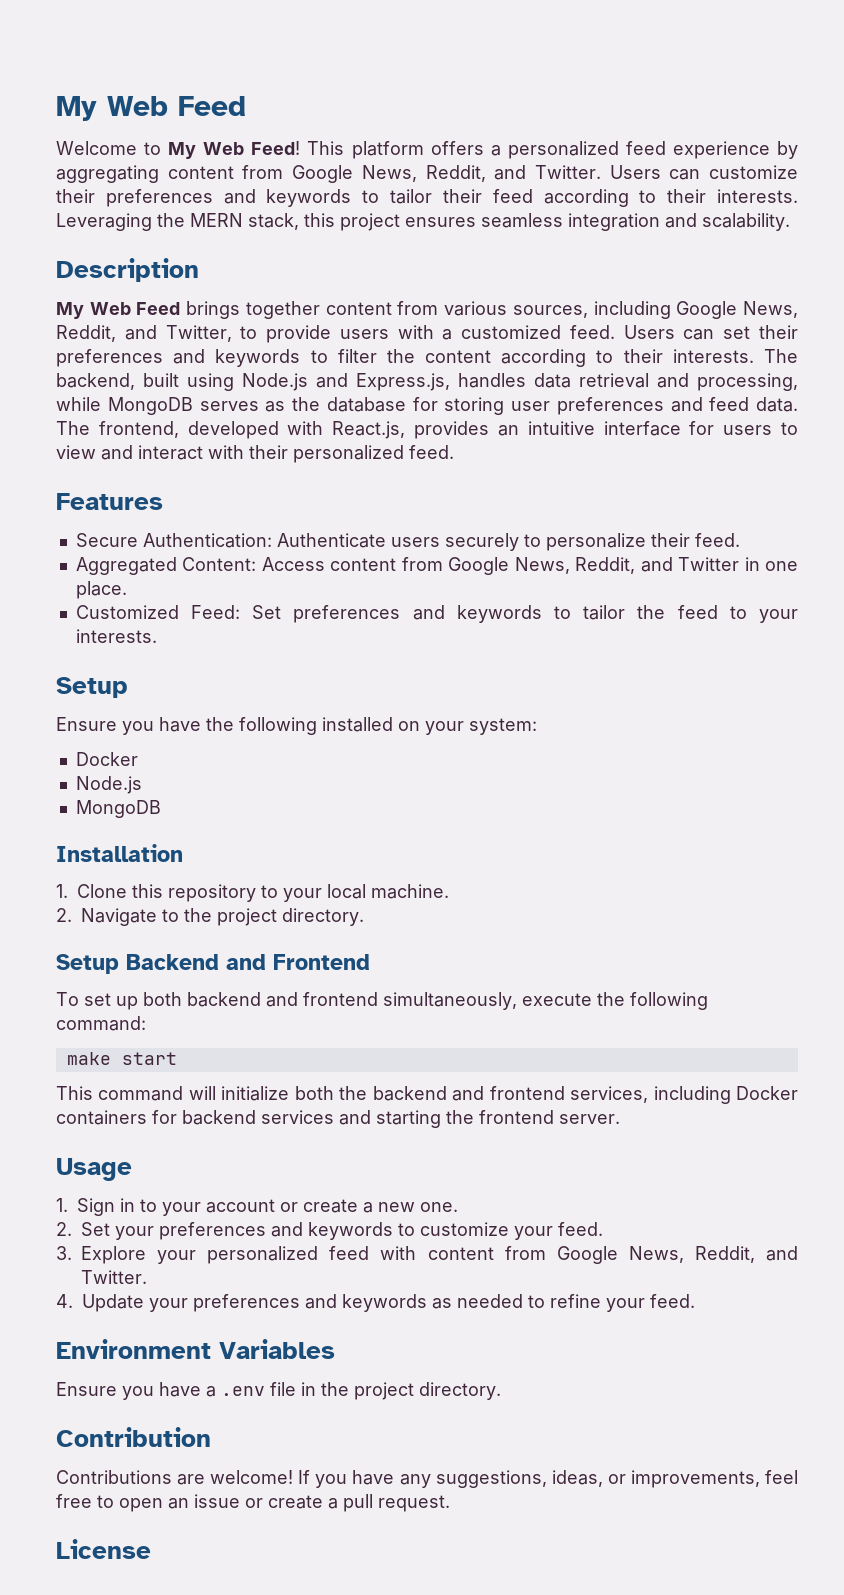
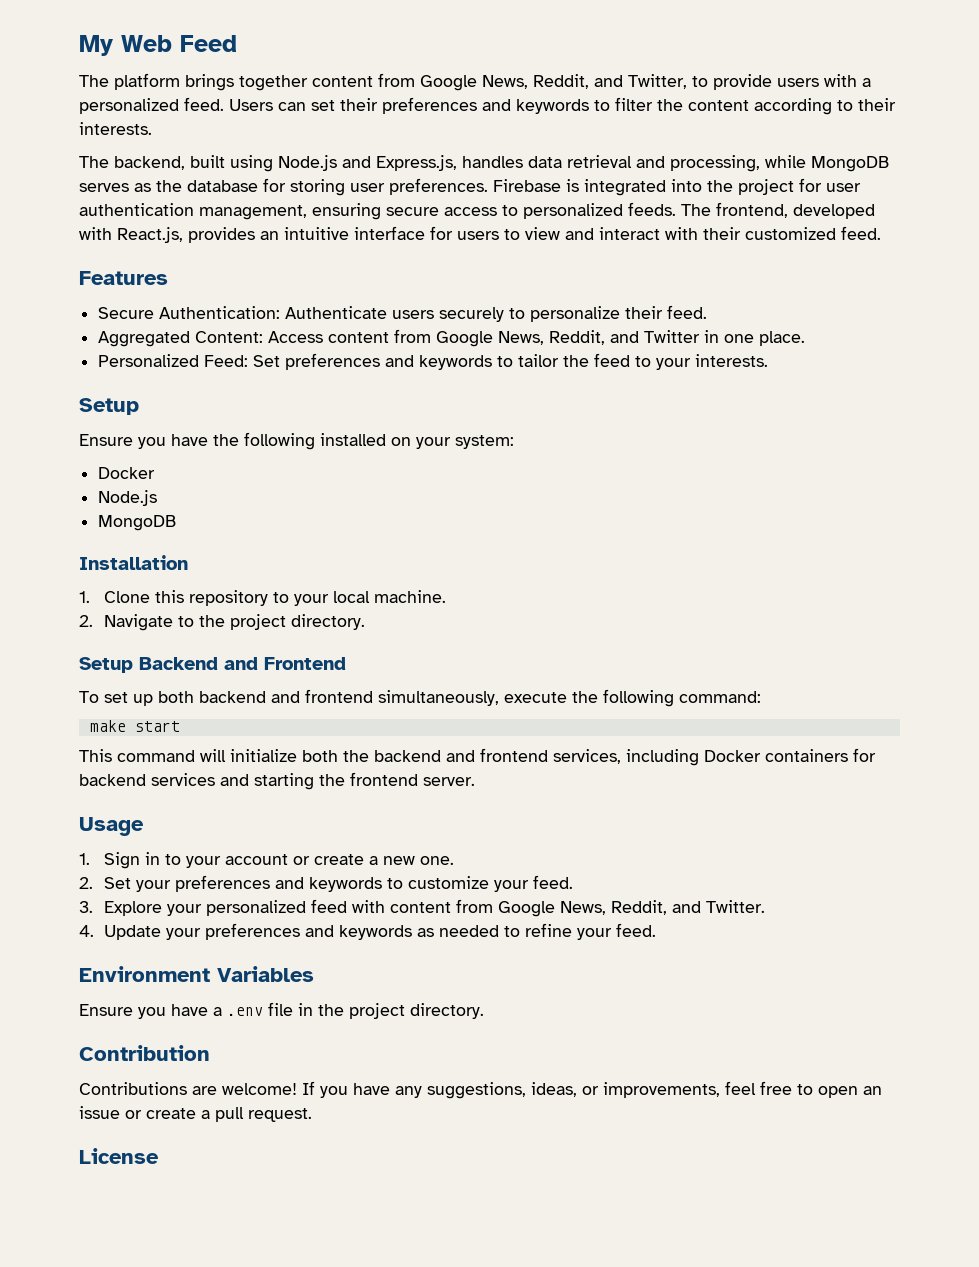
- Welcome to My Web Feed! This platform offers a personalized feed experience by aggregating content from Google News, Reddit, and Twitter. Users can customize their preferences and keywords to tailor their feed according to their interests. Leveraging the MERN stack, this project ensures seamless integration and scalability.
- Description
- My Web Feed brings together content from various sources, including Google News, Reddit, and Twitter, to provide users with a customized feed.
+ The platform brings together content from Google News, Reddit, and Twitter, to provide users with a personalized feed.
- Users can set their preferences and keywords to filter the content according to their interests. The backend, built using Node.js and Express.js, handles data retrieval and processing, while MongoDB serves as the database for storing user preferences and feed data.
+ Users can set their preferences and keywords to filter the content according to their interests.
+ The backend, built using Node.js and Express.js, handles data retrieval and processing, while MongoDB serves as the database for storing user preferences. Firebase is integrated into the project for user authentication management, ensuring secure access to personalized feeds.
- The frontend, developed with React.js, provides an intuitive interface for users to view and interact with their personalized feed.
+ The frontend, developed with React.js, provides an intuitive interface for users to view and interact with their customized feed.
- Customized Feed: Set preferences and keywords to tailor the feed to your interests.
+ Personalized Feed: Set preferences and keywords to tailor the feed to your interests.

